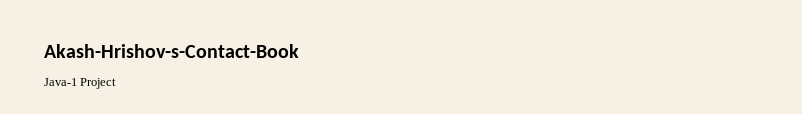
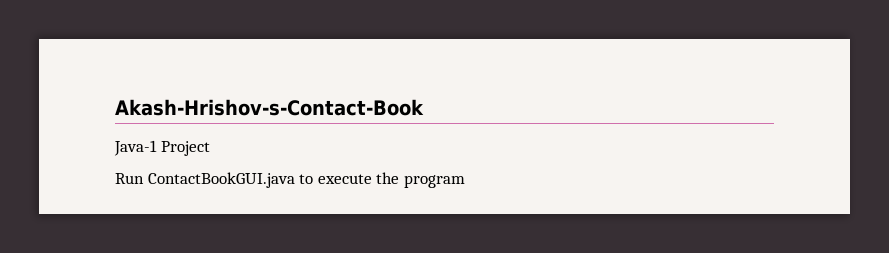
+ Run ContactBookGUI.java to execute the program

